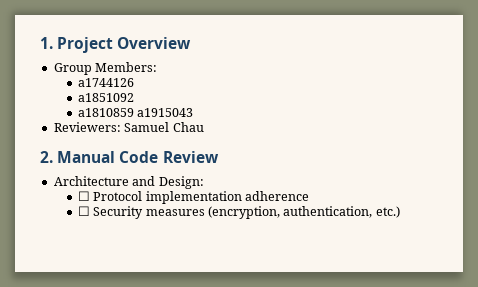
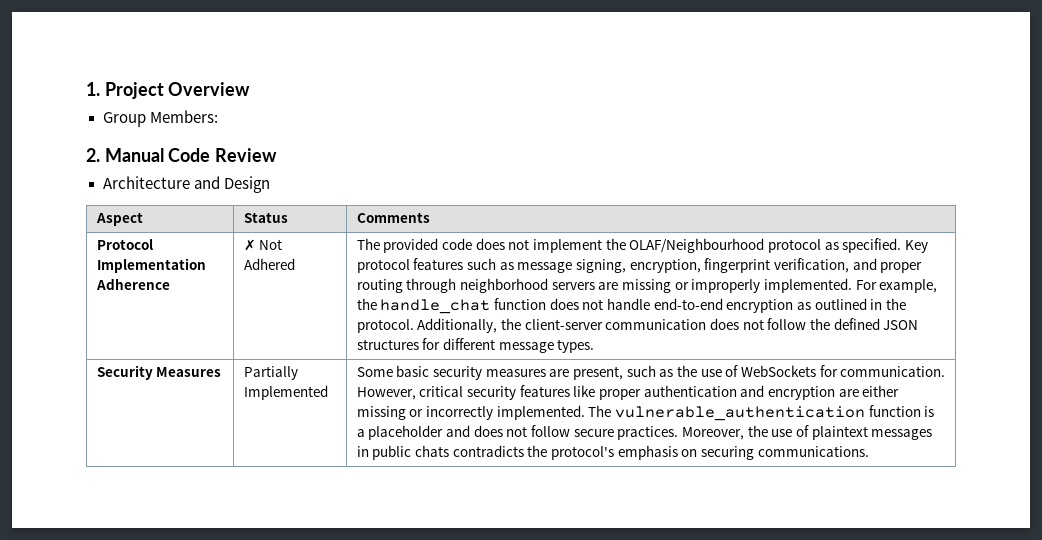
- a1744126
- a1851092
- a1810859 a1915043
- Reviewers: Samuel Chau
- Architecture and Design:
- ☐ Protocol implementation adherence
- ☐ Security measures (encryption, authentication, etc.)
+ Architecture and Design
+ Aspect | Status | Comments
+ Protocol Implementation Adherence | ✗ Not Adhered | The provided code does not implement the OLAF/Neighbourhood protocol as specified. Key protocol features such as message signing, encryption, fingerprint verification, and proper routing through neighborhood servers are missing or improperly implemented. For example, the handle_chat function does not handle end-to-end encryption as outlined in the protocol. Additionally, the client-server communication does not follow the defined JSON structures for different message types.
+ Security Measures | Partially Implemented | Some basic security measures are present, such as the use of WebSockets for communication. However, critical security features like proper authentication and encryption are either missing or incorrectly implemented. The vulnerable_authentication function is a placeholder and does not follow secure practices. Moreover, the use of plaintext messages in public chats contradicts the protocol's emphasis on securing communications.

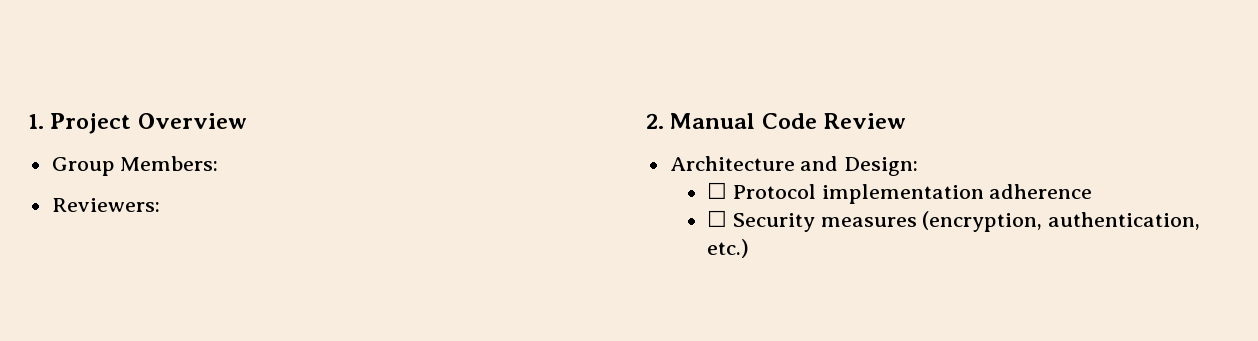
+ Reviewers:
- Architecture and Design
- Aspect | Status | Comments
- Protocol Implementation Adherence | ✗ Not Adhered | The provided code does not implement the OLAF/Neighbourhood protocol as specified. Key protocol features such as message signing, encryption, fingerprint verification, and proper routing through neighborhood servers are missing or improperly implemented. For example, the handle_chat function does not handle end-to-end encryption as outlined in the protocol. Additionally, the client-server communication does not follow the defined JSON structures for different message types.
- Security Measures | Partially Implemented | Some basic security measures are present, such as the use of WebSockets for communication. However, critical security features like proper authentication and encryption are either missing or incorrectly implemented. The vulnerable_authentication function is a placeholder and does not follow secure practices. Moreover, the use of plaintext messages in public chats contradicts the protocol's emphasis on securing communications.
+ Architecture and Design:
+ ☐ Protocol implementation adherence
+ ☐ Security measures (encryption, authentication, etc.)

